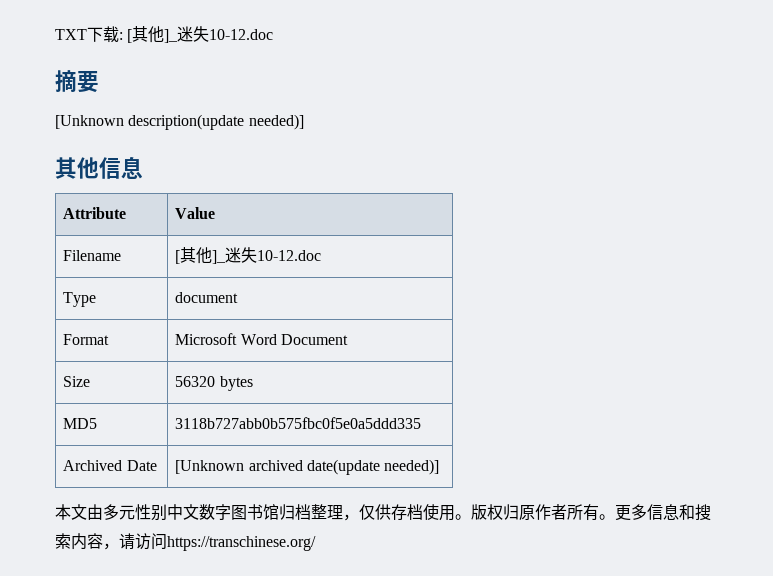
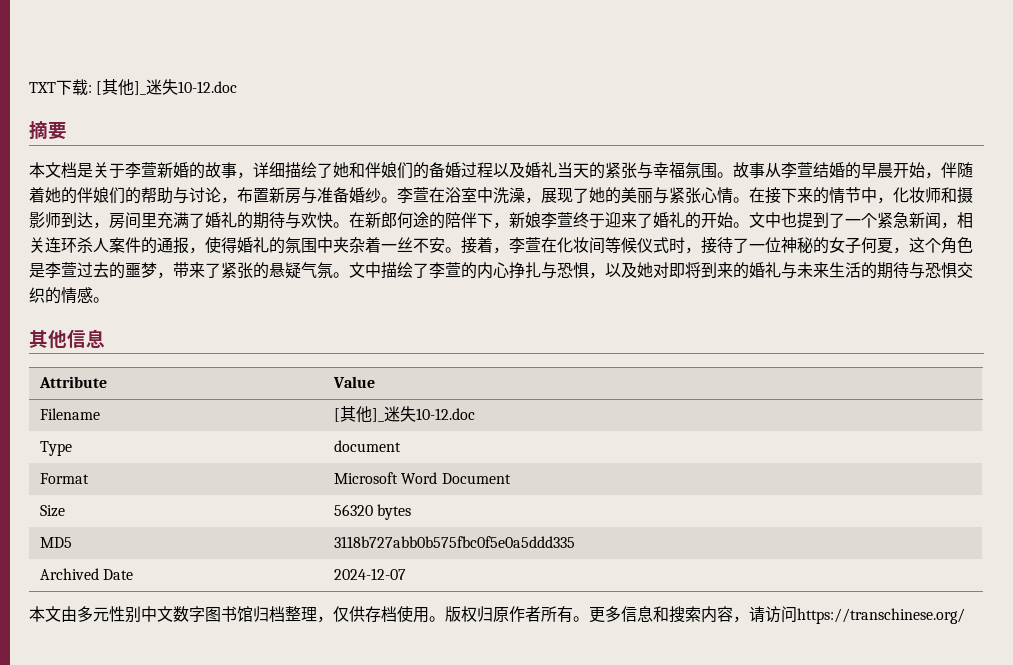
- [Unknown description(update needed)]
+ 本文档是关于李萱新婚的故事，详细描绘了她和伴娘们的备婚过程以及婚礼当天的紧张与幸福氛围。故事从李萱结婚的早晨开始，伴随着她的伴娘们的帮助与讨论，布置新房与准备婚纱。李萱在浴室中洗澡，展现了她的美丽与紧张心情。在接下来的情节中，化妆师和摄影师到达，房间里充满了婚礼的期待与欢快。在新郎何途的陪伴下，新娘李萱终于迎来了婚礼的开始。文中也提到了一个紧急新闻，相关连环杀人案件的通报，使得婚礼的氛围中夹杂着一丝不安。接着，李萱在化妆间等候仪式时，接待了一位神秘的女子何夏，这个角色是李萱过去的噩梦，带来了紧张的悬疑气氛。文中描绘了李萱的内心挣扎与恐惧，以及她对即将到来的婚礼与未来生活的期待与恐惧交织的情感。
- Archived Date | [Unknown archived date(update needed)]
+ Archived Date | 2024-12-07

